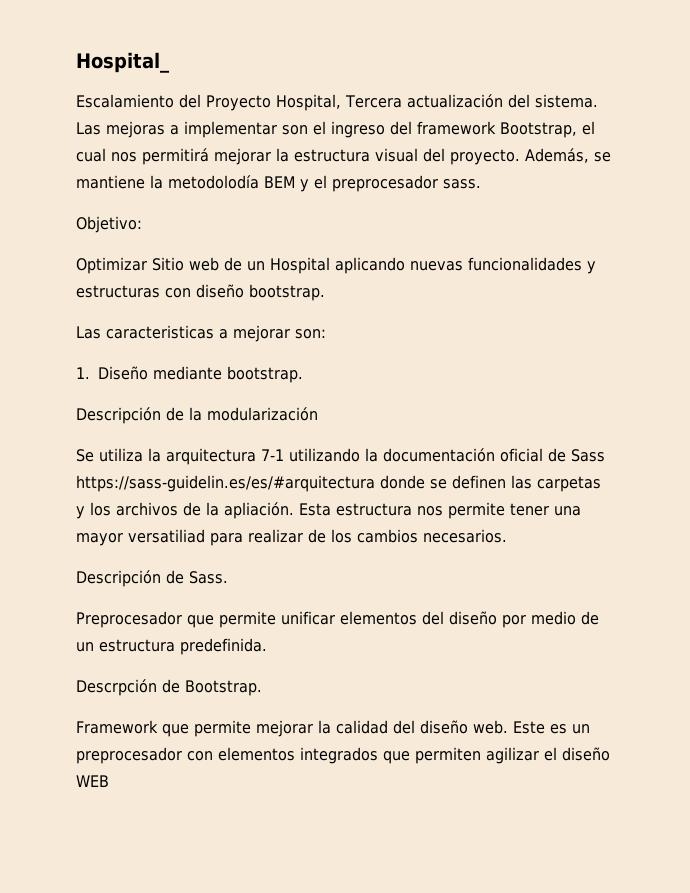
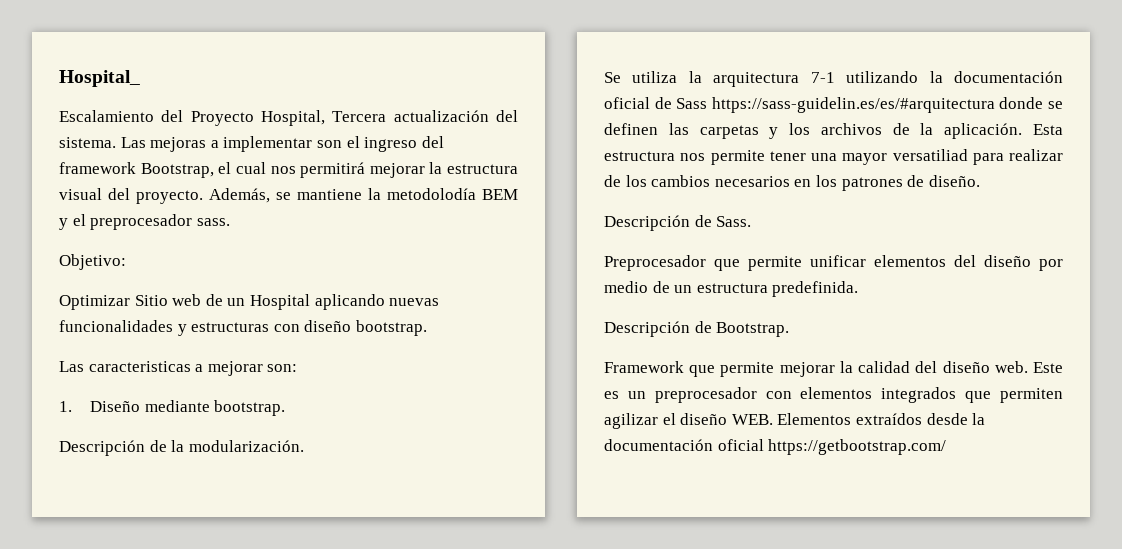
- Descripción de la modularización
+ Descripción de la modularización.
- Se utiliza la arquitectura 7-1 utilizando la documentación oficial de Sass https://sass-guidelin.es/es/#arquitectura donde se definen las carpetas y los archivos de la apliación.
+ Se utiliza la arquitectura 7-1 utilizando la documentación oficial de Sass https://sass-guidelin.es/es/#arquitectura donde se definen las carpetas y los archivos de la aplicación.
- Esta estructura nos permite tener una mayor versatiliad para realizar de los cambios necesarios.
+ Esta estructura nos permite tener una mayor versatiliad para realizar de los cambios necesarios en los patrones de diseño.
- Descrpción de Bootstrap.
+ Descripción de Bootstrap.
- Este es un preprocesador con elementos integrados que permiten agilizar el diseño WEB
+ Este es un preprocesador con elementos integrados que permiten agilizar el diseño WEB. Elementos extraídos desde la documentación oficial https://getbootstrap.com/

